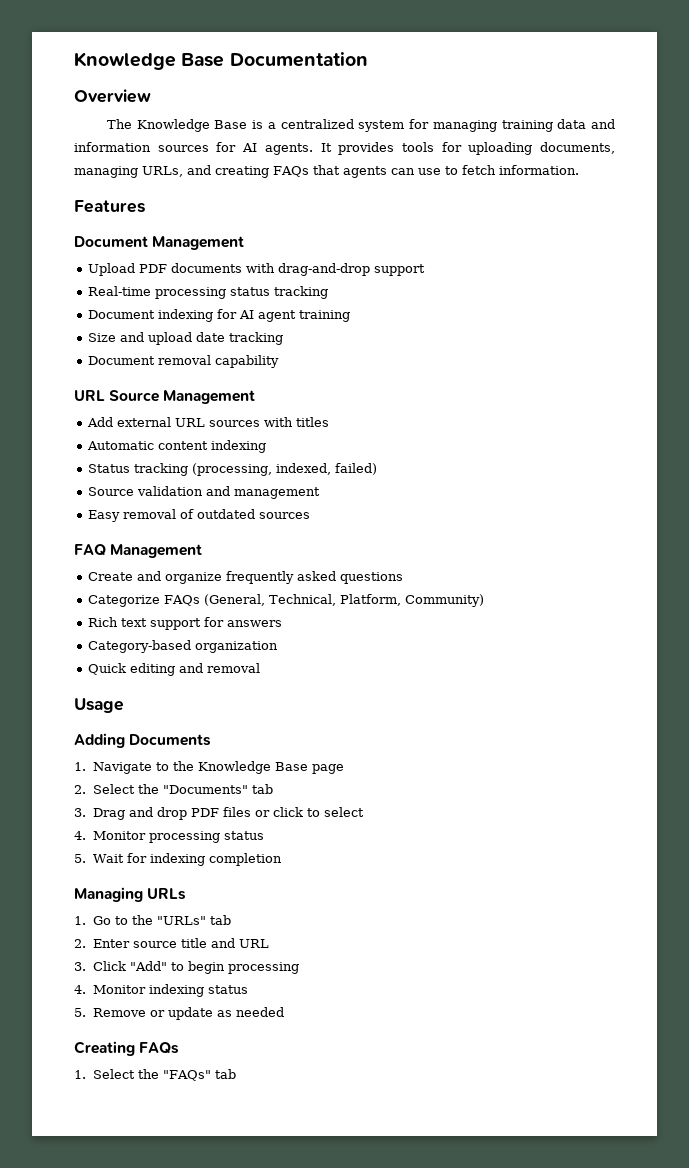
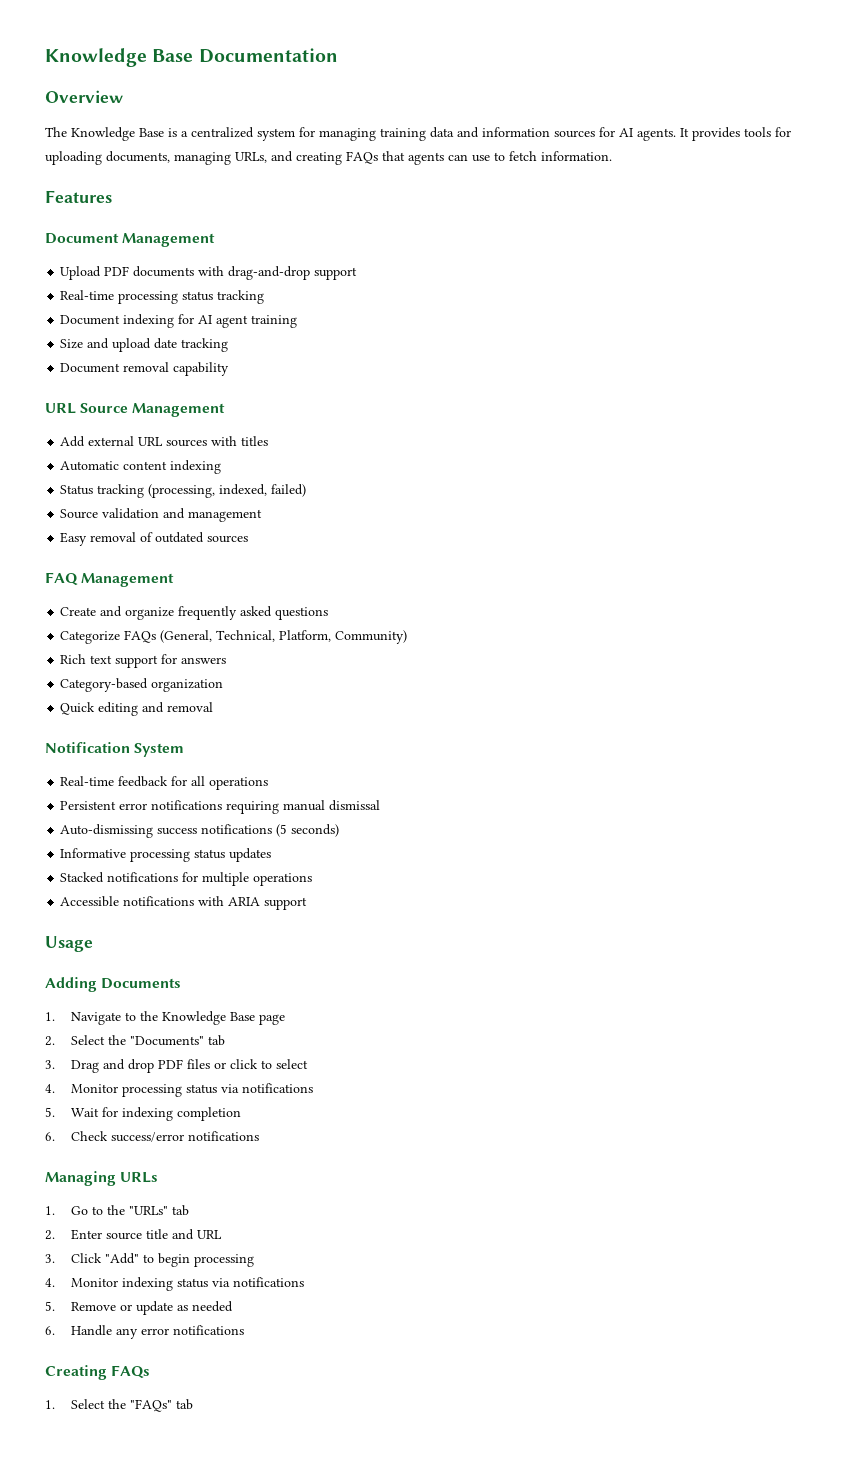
+ Notification System
+ Real-time feedback for all operations
+ Persistent error notifications requiring manual dismissal
+ Auto-dismissing success notifications (5 seconds)
+ Informative processing status updates
+ Stacked notifications for multiple operations
+ Accessible notifications with ARIA support
- 4. Monitor processing status
+ 4. Monitor processing status via notifications
+ 6. Check success/error notifications
- 4. Monitor indexing status
+ 4. Monitor indexing status via notifications
+ 6. Handle any error notifications

